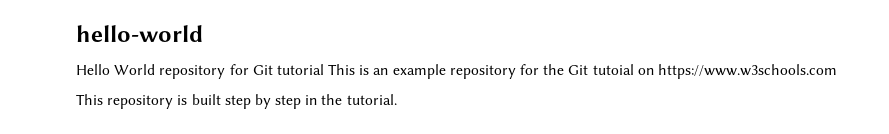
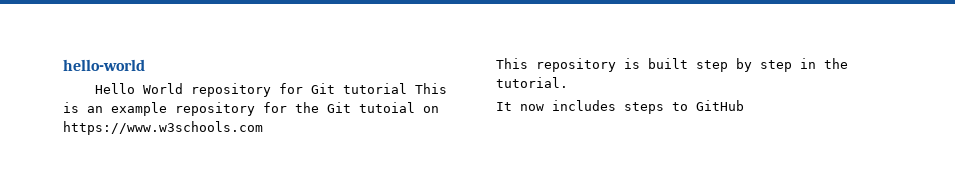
+ It now includes steps to GitHub

